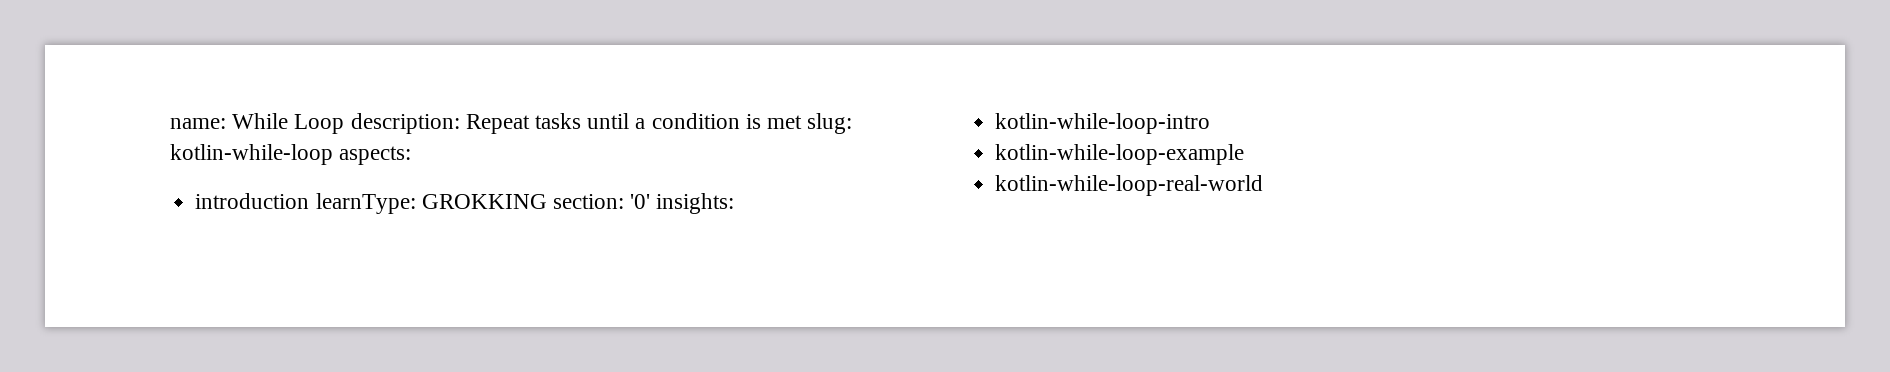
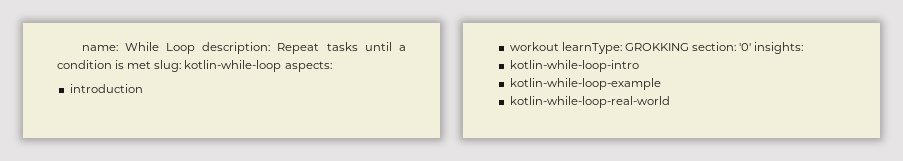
- introduction learnType: GROKKING section: '0' insights:
+ introduction
+ workout learnType: GROKKING section: '0' insights:

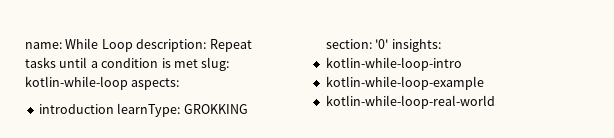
- introduction
- workout learnType: GROKKING section: '0' insights:
+ introduction learnType: GROKKING section: '0' insights:

